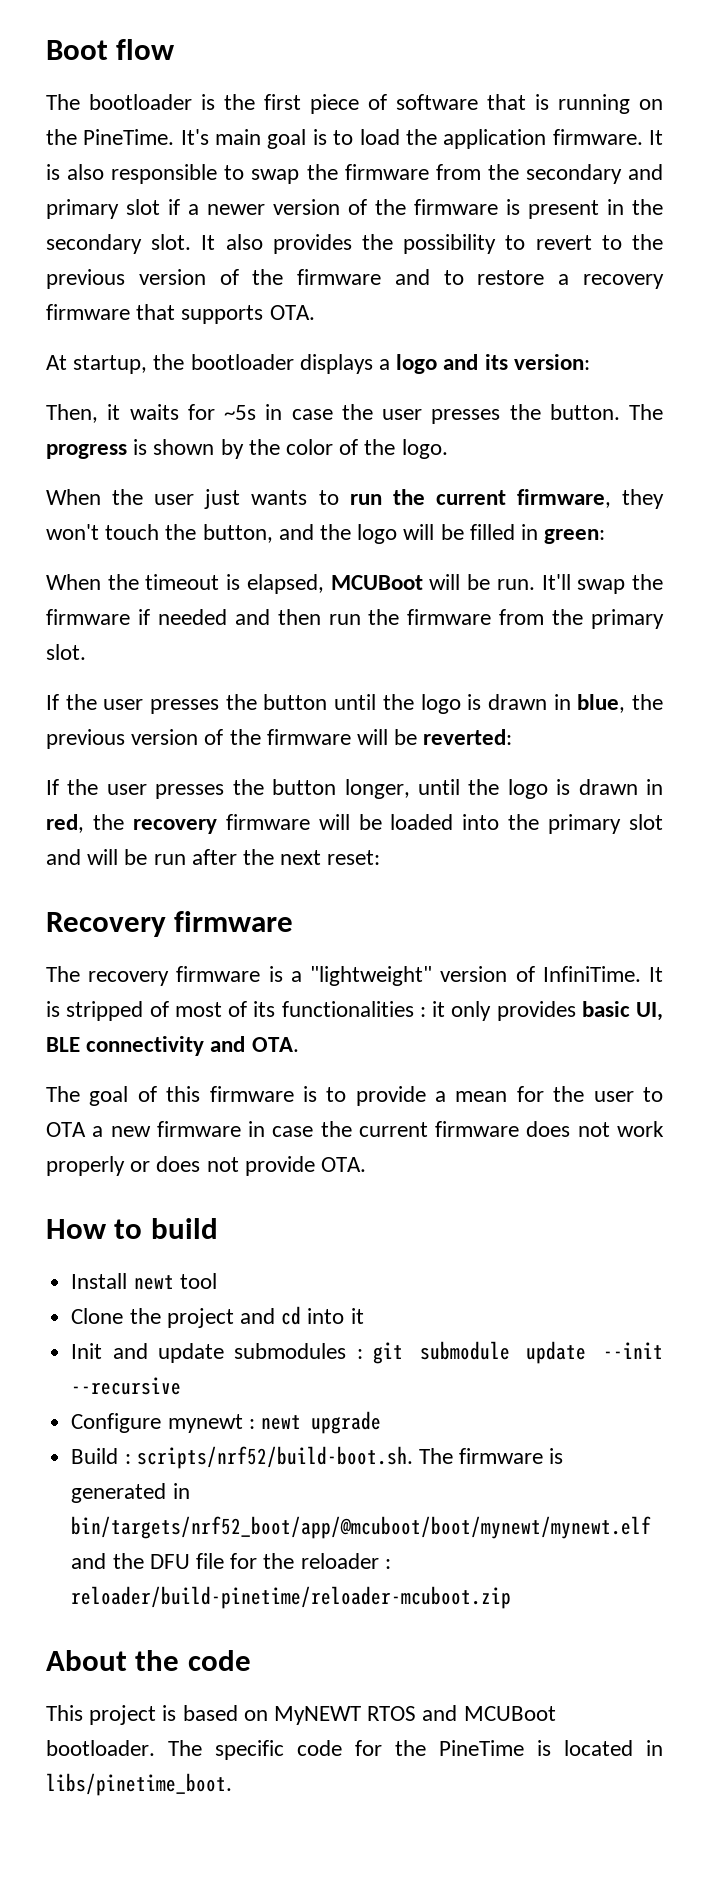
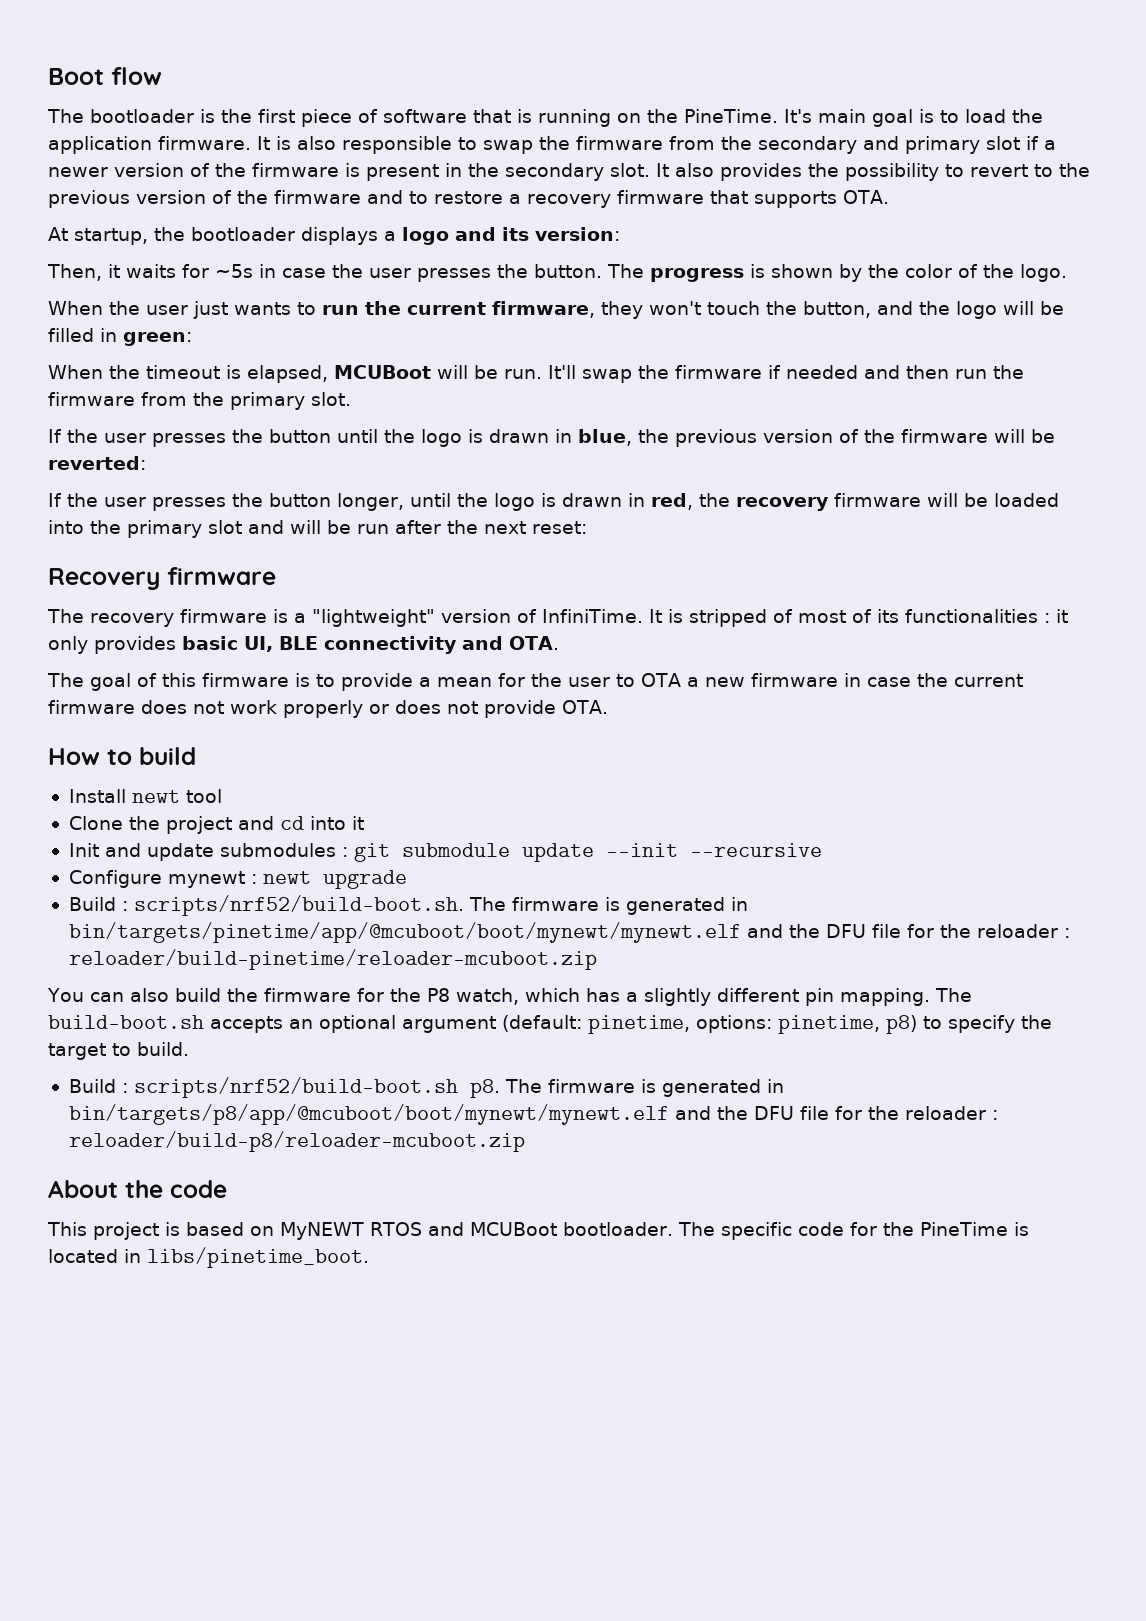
- Build : scripts/nrf52/build-boot.sh. The firmware is generated in bin/targets/nrf52_boot/app/@mcuboot/boot/mynewt/mynewt.elf and the DFU file for the reloader : reloader/build-pinetime/reloader-mcuboot.zip
+ Build : scripts/nrf52/build-boot.sh. The firmware is generated in bin/targets/pinetime/app/@mcuboot/boot/mynewt/mynewt.elf and the DFU file for the reloader : reloader/build-pinetime/reloader-mcuboot.zip
+ You can also build the firmware for the P8 watch, which has a slightly different pin mapping. The build-boot.sh accepts an optional argument (default: pinetime, options: pinetime, p8) to specify the target to build.
+ Build : scripts/nrf52/build-boot.sh p8. The firmware is generated in bin/targets/p8/app/@mcuboot/boot/mynewt/mynewt.elf and the DFU file for the reloader : reloader/build-p8/reloader-mcuboot.zip

